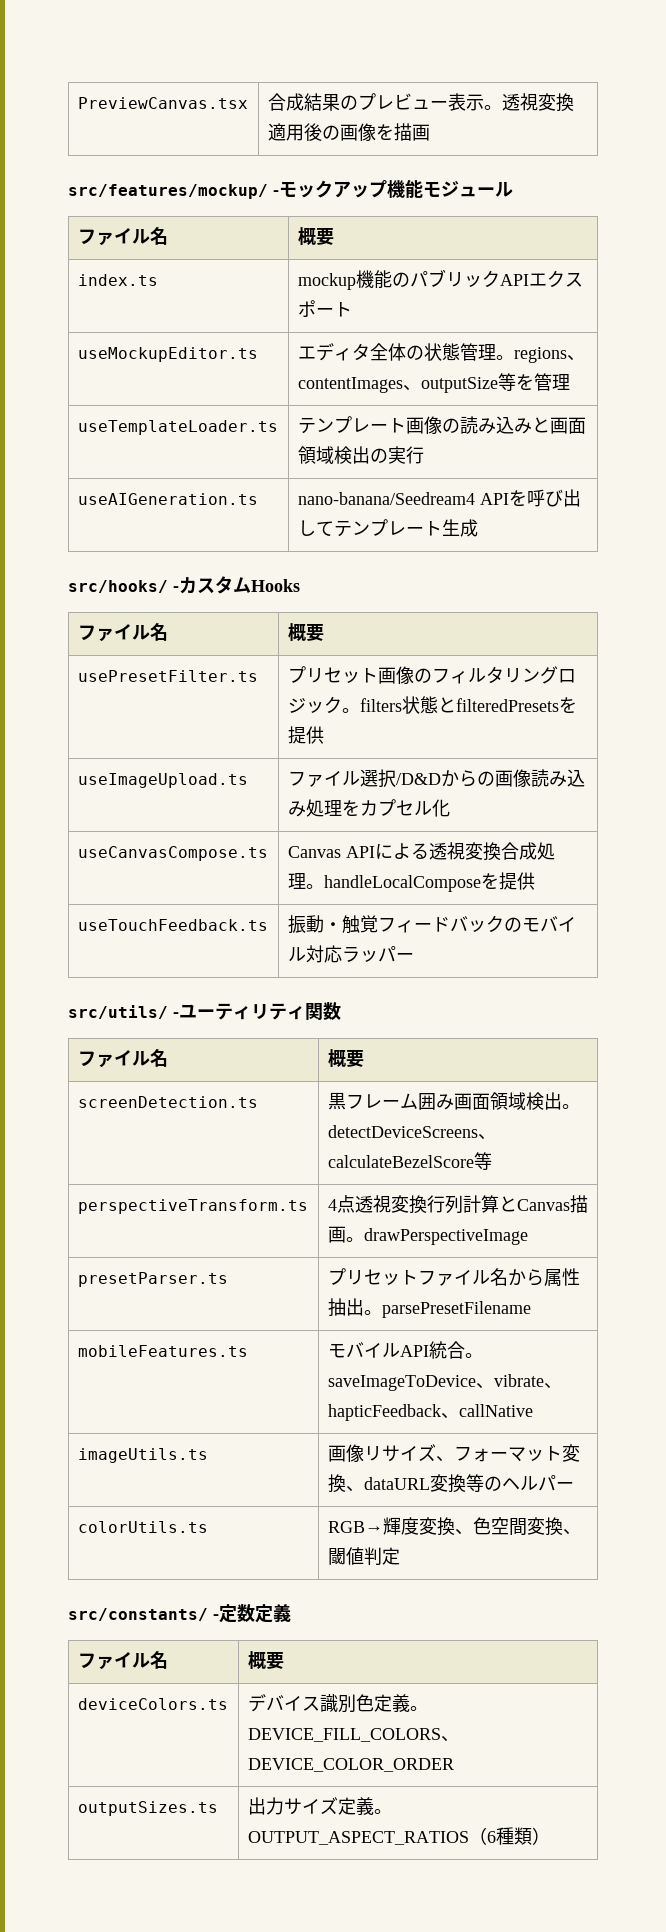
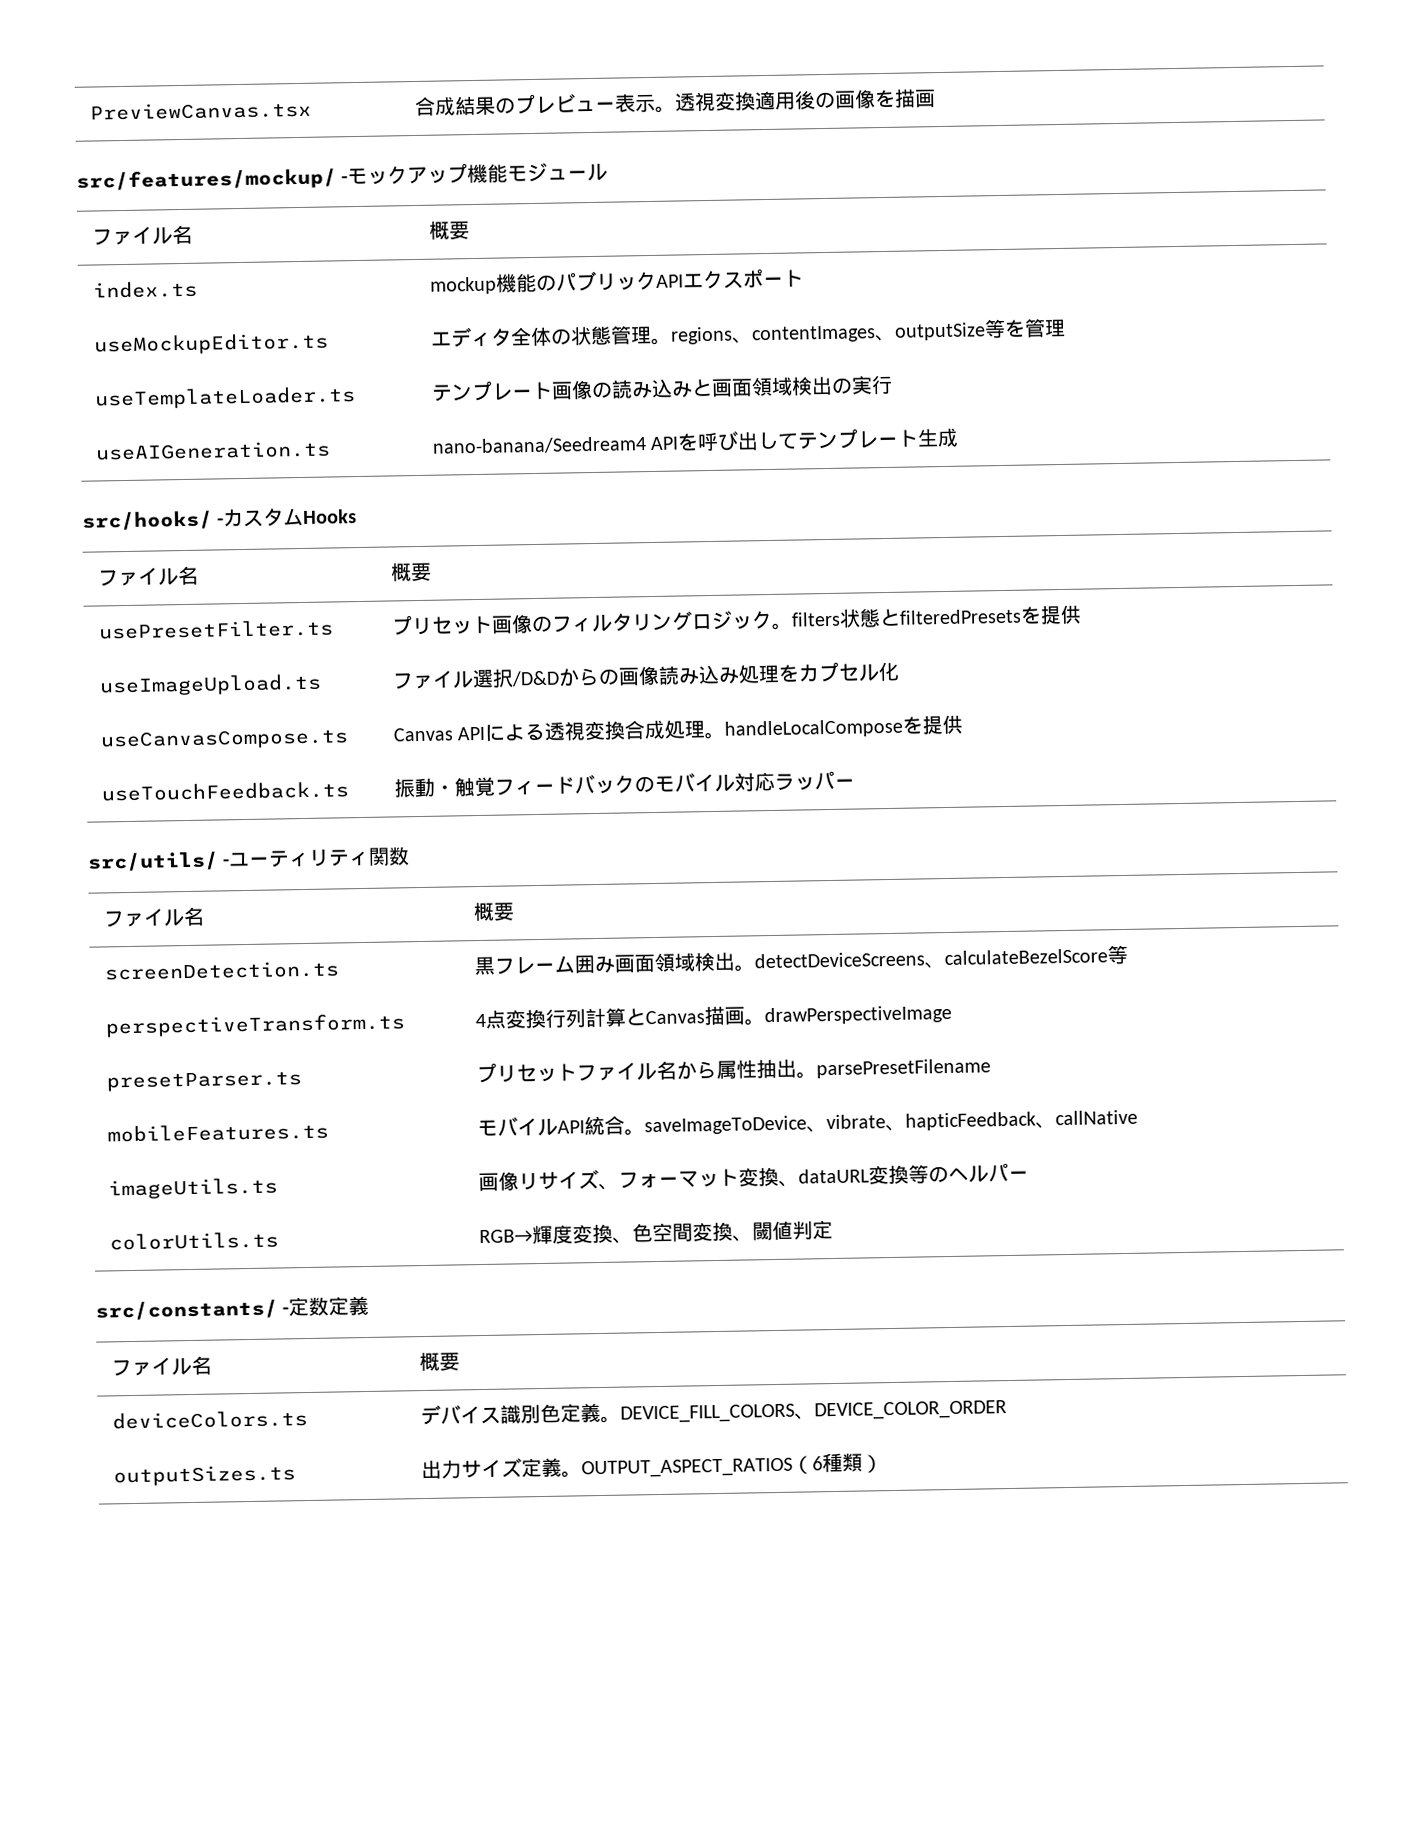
- perspectiveTransform.ts | 4点透視変換行列計算とCanvas描画。drawPerspectiveImage
+ perspectiveTransform.ts | 4点変換行列計算とCanvas描画。drawPerspectiveImage

